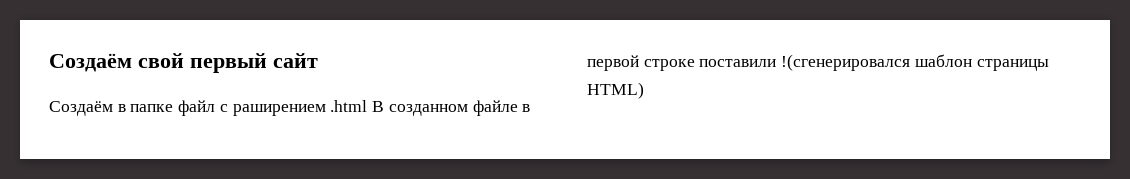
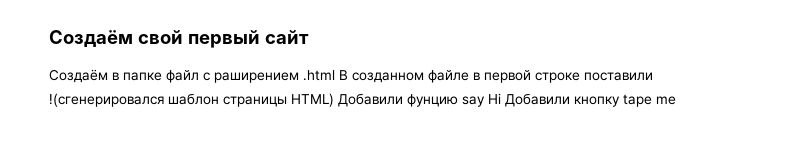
- Создаём в папке файл с раширением .html В созданном файле в первой строке поставили !(сгенерировался шаблон страницы HTML)
+ Создаём в папке файл с раширением .html В созданном файле в первой строке поставили !(сгенерировался шаблон страницы HTML) Добавили фунцию say Hi Добавили кнопку tape me

